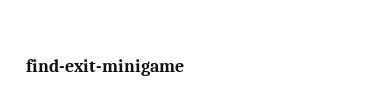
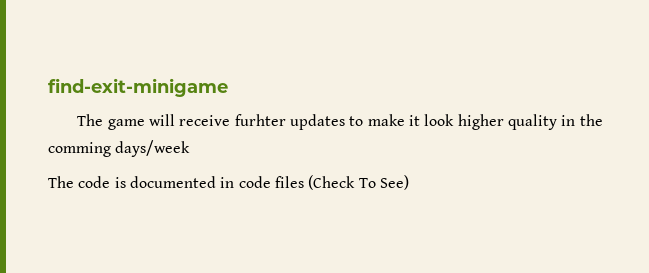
+ The game will receive furhter updates to make it look higher quality in the comming days/week
+ The code is documented in code files (Check To See)

